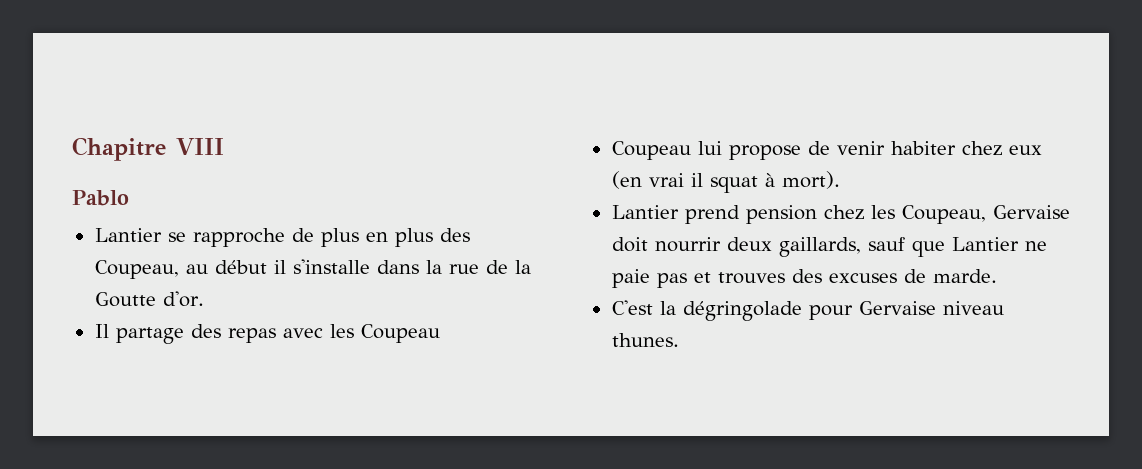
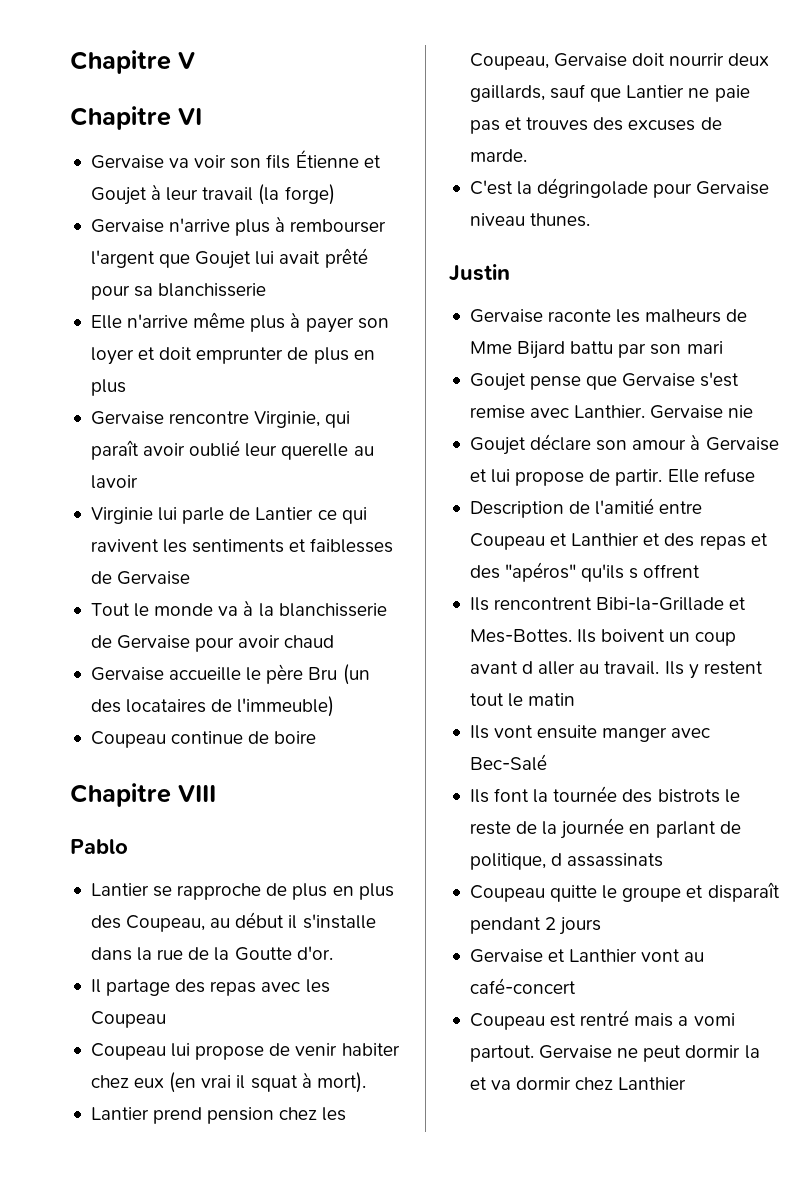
+ Chapitre V
+ Chapitre VI
+ Gervaise va voir son fils Étienne et Goujet à leur travail (la forge)
+ Gervaise n'arrive plus à rembourser l'argent que Goujet lui avait prêté pour sa blanchisserie
+ Elle n'arrive même plus à payer son loyer et doit emprunter de plus en plus
+ Gervaise rencontre Virginie, qui paraît avoir oublié leur querelle au lavoir
+ Virginie lui parle de Lantier ce qui ravivent les sentiments et faiblesses de Gervaise
+ Tout le monde va à la blanchisserie de Gervaise pour avoir chaud
+ Gervaise accueille le père Bru (un des locataires de l'immeuble)
+ Coupeau continue de boire
+ Justin
+ Gervaise raconte les malheurs de Mme Bijard battu par son mari
+ Goujet pense que Gervaise s'est remise avec Lanthier. Gervaise nie
+ Goujet déclare son amour à Gervaise et lui propose de partir. Elle refuse
+ Description de l'amitié entre Coupeau et Lanthier et des repas et des "apéros" qu'ils s offrent
+ Ils rencontrent Bibi-la-Grillade et Mes-Bottes. Ils boivent un coup avant d aller au travail. Ils y restent tout le matin
+ Ils vont ensuite manger avec Bec-Salé
+ Ils font la tournée des bistrots le reste de la journée en parlant de politique, d assassinats
+ Coupeau quitte le groupe et disparaît pendant 2 jours
+ Gervaise et Lanthier vont au café-concert
+ Coupeau est rentré mais a vomi partout. Gervaise ne peut dormir la et va dormir chez Lanthier

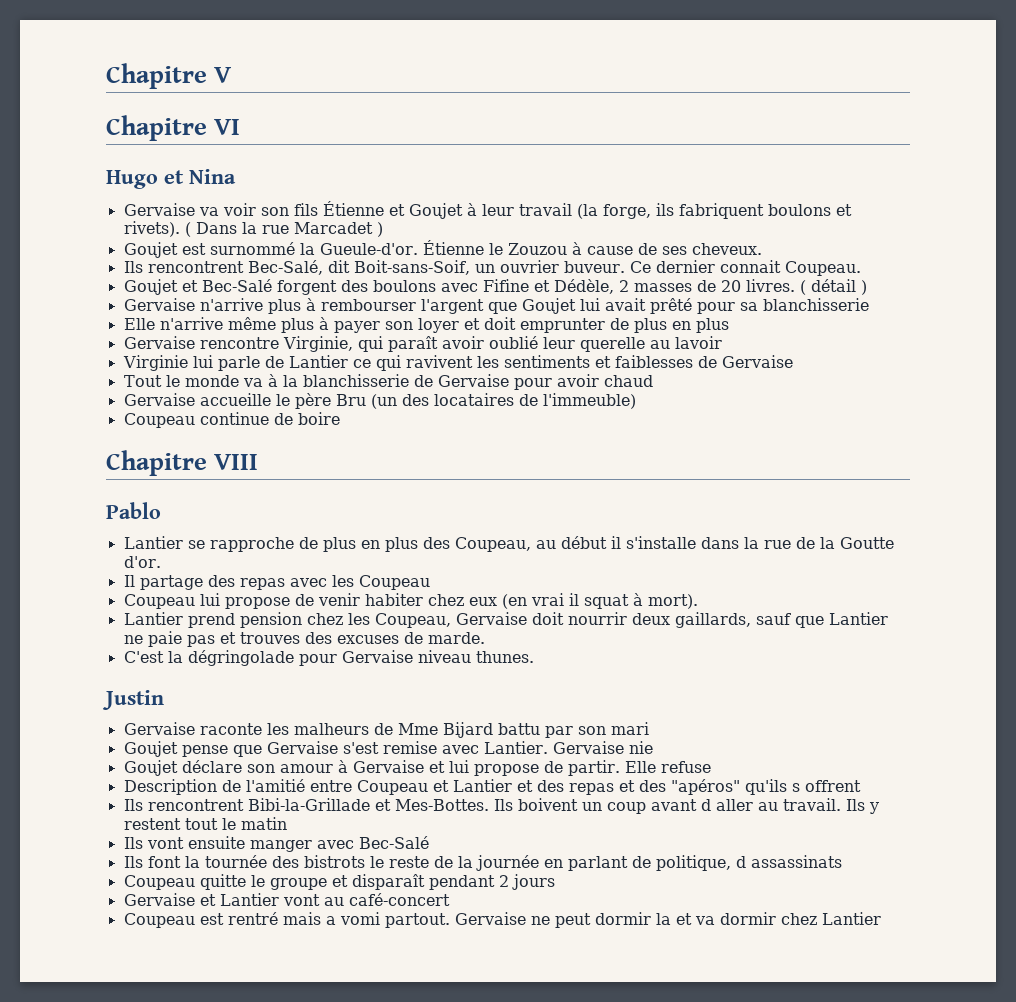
+ Hugo et Nina
- Gervaise va voir son fils Étienne et Goujet à leur travail (la forge)
+ Gervaise va voir son fils Étienne et Goujet à leur travail (la forge, ils fabriquent boulons et rivets). ( Dans la rue Marcadet )
+ Goujet est surnommé la Gueule-d'or. Étienne le Zouzou à cause de ses cheveux.
+ Ils rencontrent Bec-Salé, dit Boit-sans-Soif, un ouvrier buveur. Ce dernier connait Coupeau.
+ Goujet et Bec-Salé forgent des boulons avec Fifine et Dédèle, 2 masses de 20 livres. ( détail )
- Goujet pense que Gervaise s'est remise avec Lanthier.
+ Goujet pense que Gervaise s'est remise avec Lantier.
- Description de l'amitié entre Coupeau et Lanthier et des repas et des "apéros" qu'ils s offrent
+ Description de l'amitié entre Coupeau et Lantier et des repas et des "apéros" qu'ils s offrent
- Gervaise et Lanthier vont au café-concert
+ Gervaise et Lantier vont au café-concert
- Gervaise ne peut dormir la et va dormir chez Lanthier
+ Gervaise ne peut dormir la et va dormir chez Lantier

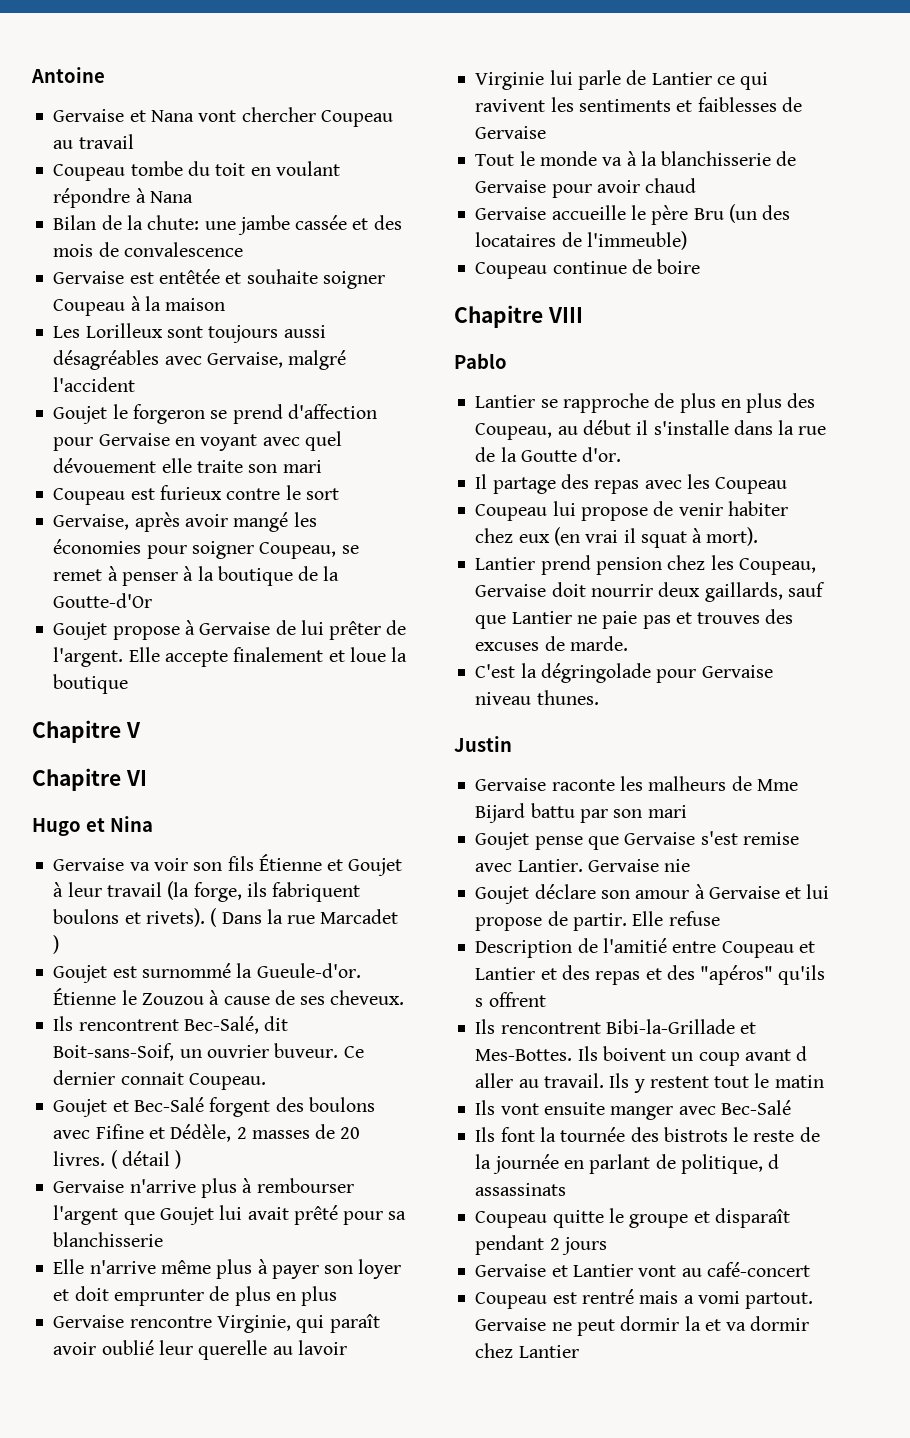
+ Antoine
+ Gervaise et Nana vont chercher Coupeau au travail
+ Coupeau tombe du toit en voulant répondre à Nana
+ Bilan de la chute: une jambe cassée et des mois de convalescence
+ Gervaise est entêtée et souhaite soigner Coupeau à la maison
+ Les Lorilleux sont toujours aussi désagréables avec Gervaise, malgré l'accident
+ Goujet le forgeron se prend d'affection pour Gervaise en voyant avec quel dévouement elle traite son mari
+ Coupeau est furieux contre le sort
+ Gervaise, après avoir mangé les économies pour soigner Coupeau, se remet à penser à la boutique de la Goutte-d'Or
+ Goujet propose à Gervaise de lui prêter de l'argent. Elle accepte finalement et loue la boutique

